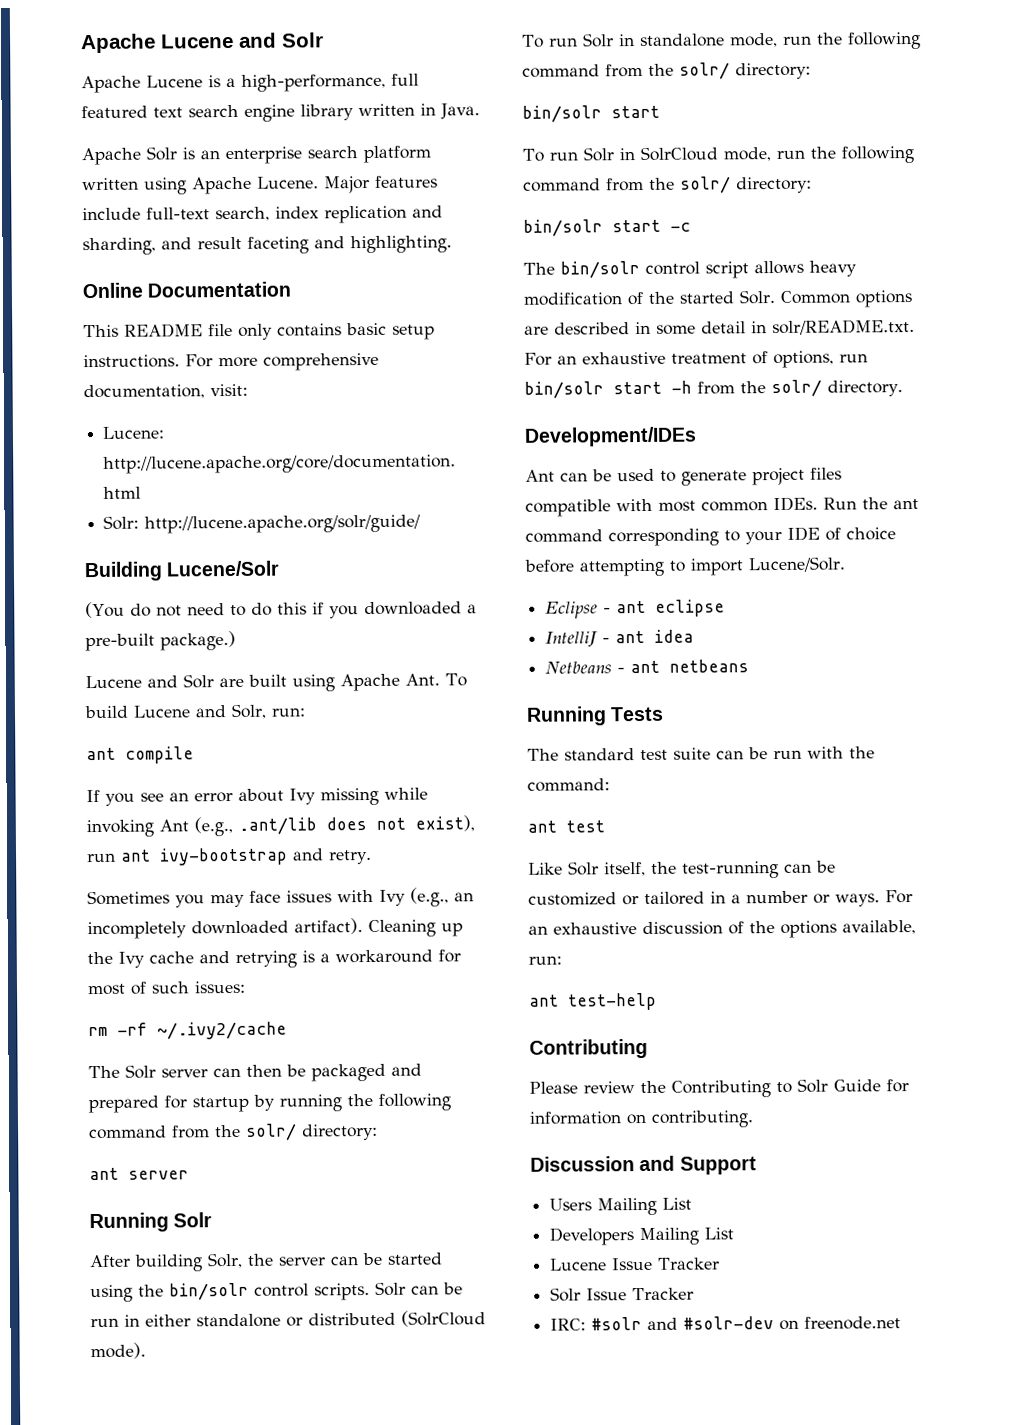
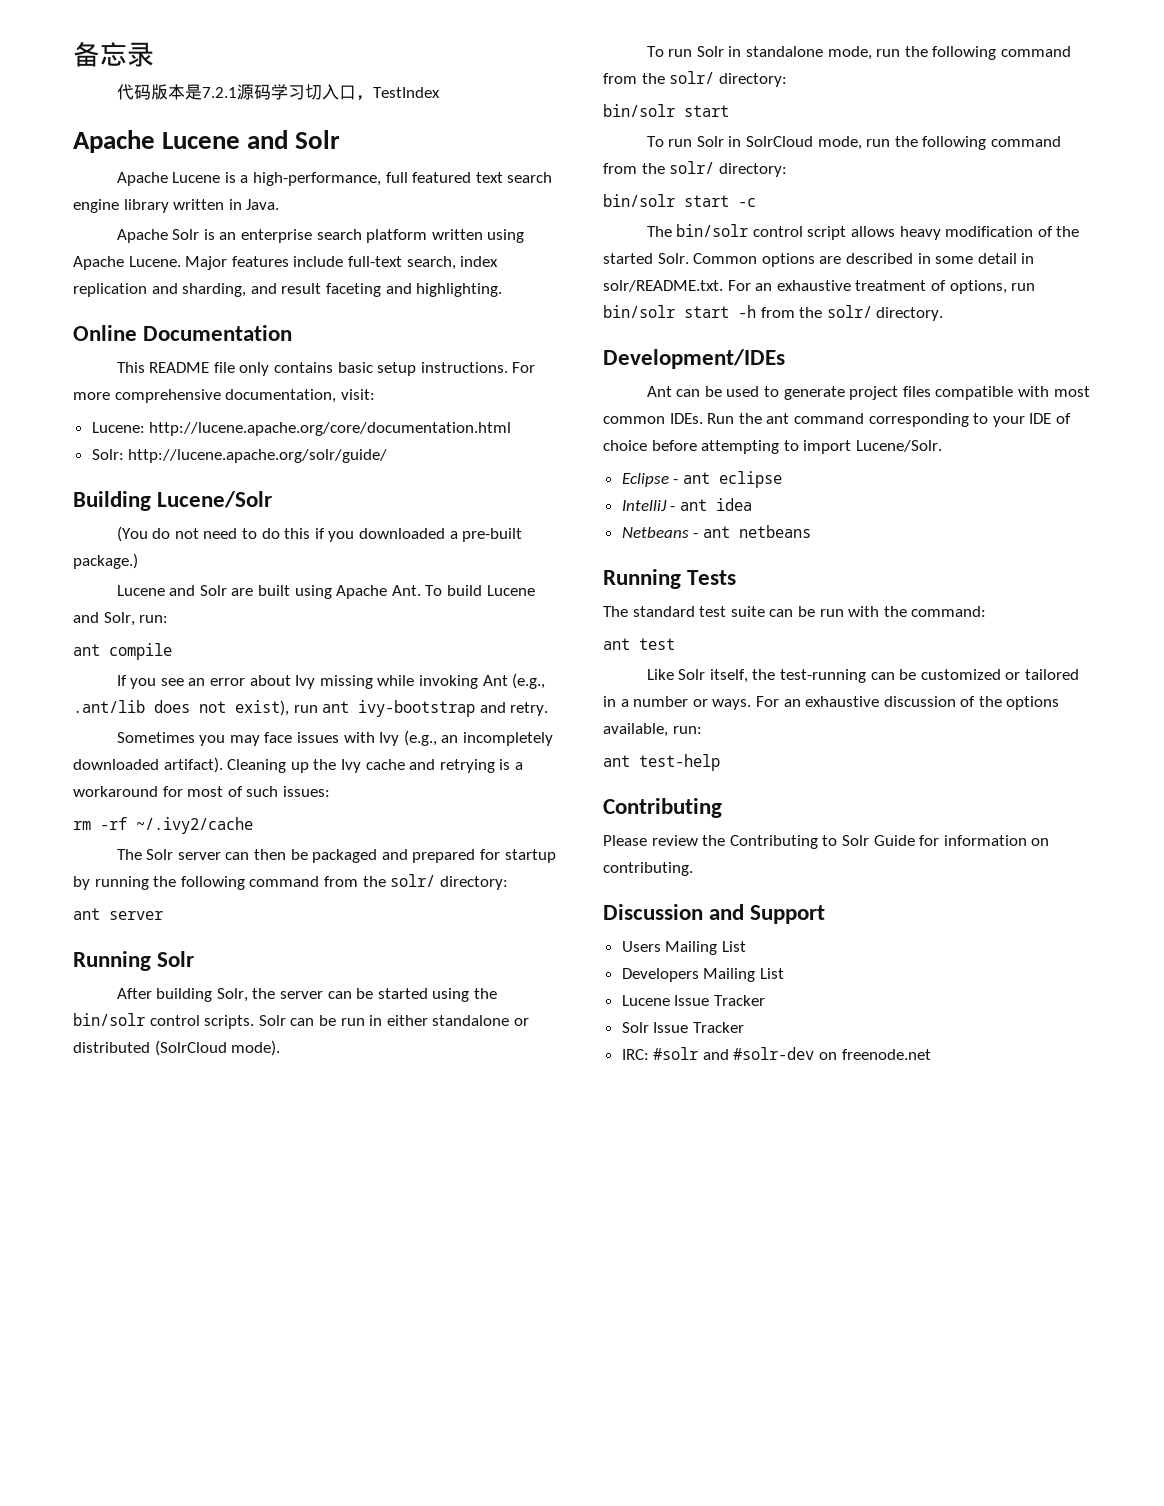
+ 备忘录
+ 代码版本是7.2.1源码学习切入口，TestIndex

